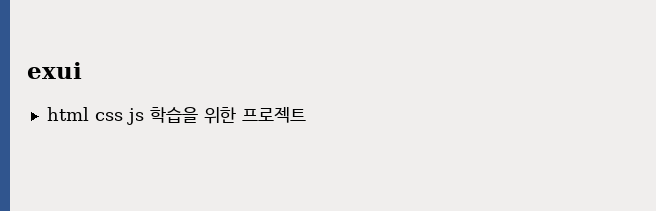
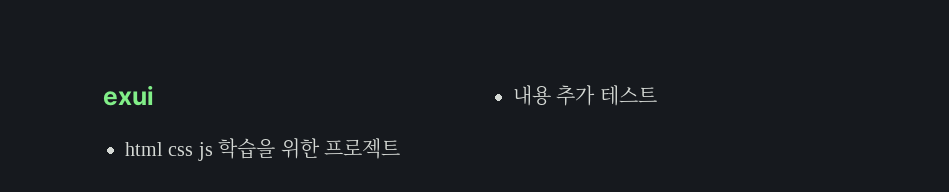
+ 내용 추가 테스트

